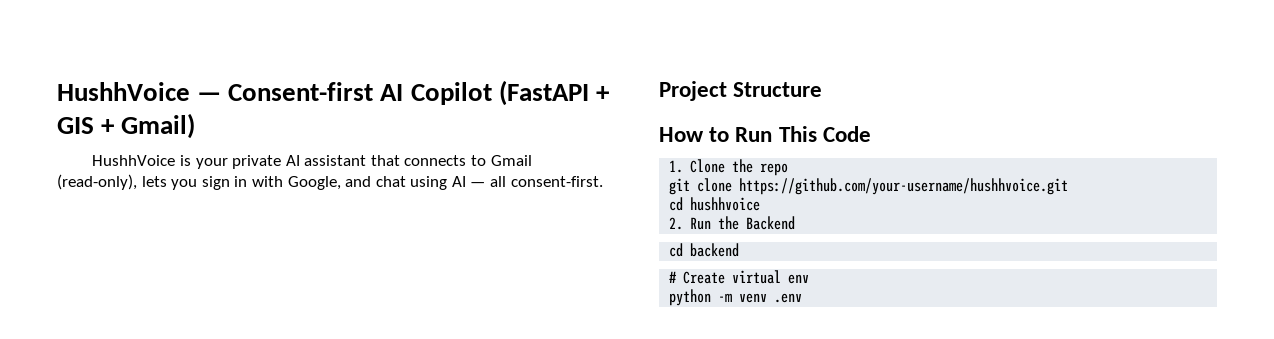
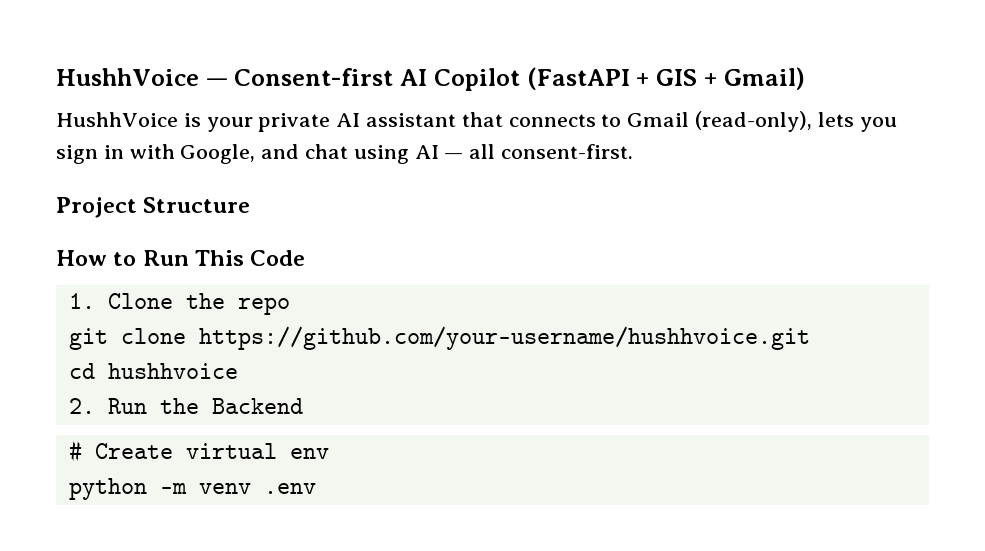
- cd backend

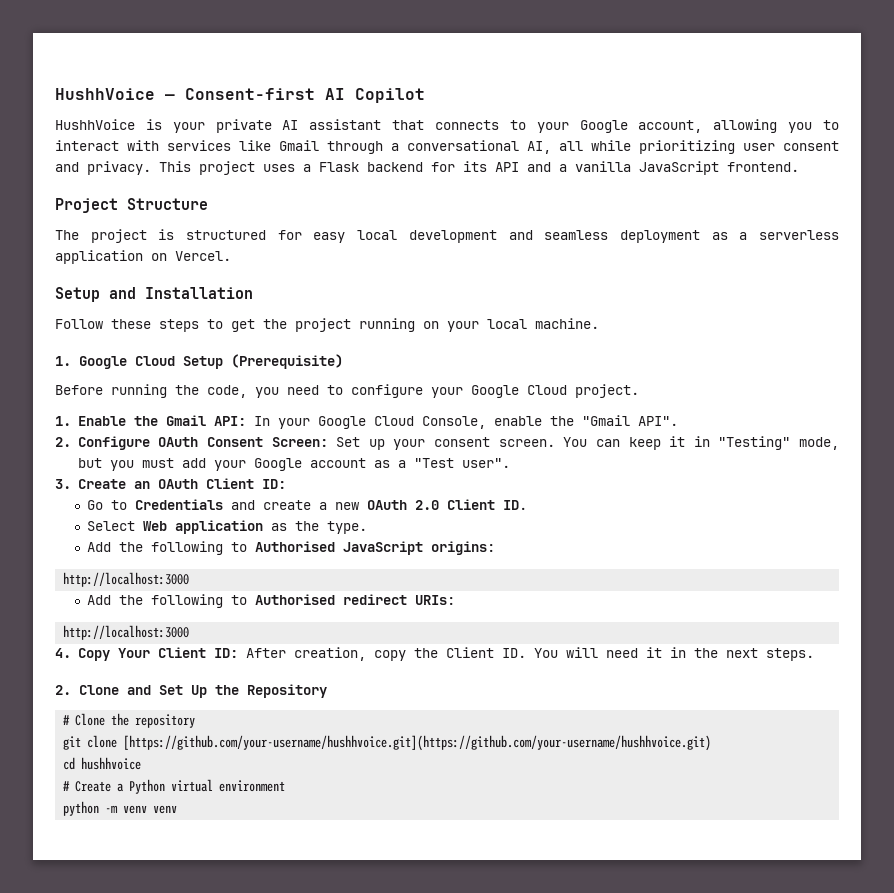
- HushhVoice — Consent-first AI Copilot (FastAPI + GIS + Gmail)
+ HushhVoice — Consent-first AI Copilot
- HushhVoice is your private AI assistant that connects to Gmail (read-only), lets you sign in with Google, and chat using AI — all consent-first.
+ HushhVoice is your private AI assistant that connects to your Google account, allowing you to interact with services like Gmail through a conversational AI, all while prioritizing user consent and privacy. This project uses a Flask backend for its API and a vanilla JavaScript frontend.
  Project Structure
- How to Run This Code
- 1. Clone the repo
+ The project is structured for easy local development and seamless deployment as a serverless application on Vercel.
+ Setup and Installation
+ Follow these steps to get the project running on your local machine.
+ 1. Google Cloud Setup (Prerequisite)
+ Before running the code, you need to configure your Google Cloud project.
+ 1. Enable the Gmail API: In your Google Cloud Console, enable the "Gmail API".
+ 2. Configure OAuth Consent Screen: Set up your consent screen. You can keep it in "Testing" mode, but you must add your Google account as a "Test user".
+ 3. Create an OAuth Client ID:
+ Go to Credentials and create a new OAuth 2.0 Client ID.
+ Select Web application as the type.
+ Add the following to Authorised JavaScript origins:
+ http://localhost:3000
+ Add the following to Authorised redirect URIs:
+ http://localhost:3000
+ 4. Copy Your Client ID: After creation, copy the Client ID. You will need it in the next steps.
+ 2. Clone and Set Up the Repository
+ # Clone the repository
- git clone https://github.com/your-username/hushhvoice.git
+ git clone [https://github.com/your-username/hushhvoice.git](https://github.com/your-username/hushhvoice.git)
- 2. Run the Backend
- # Create virtual env
+ # Create a Python virtual environment
- python -m venv .env
+ python -m venv venv

